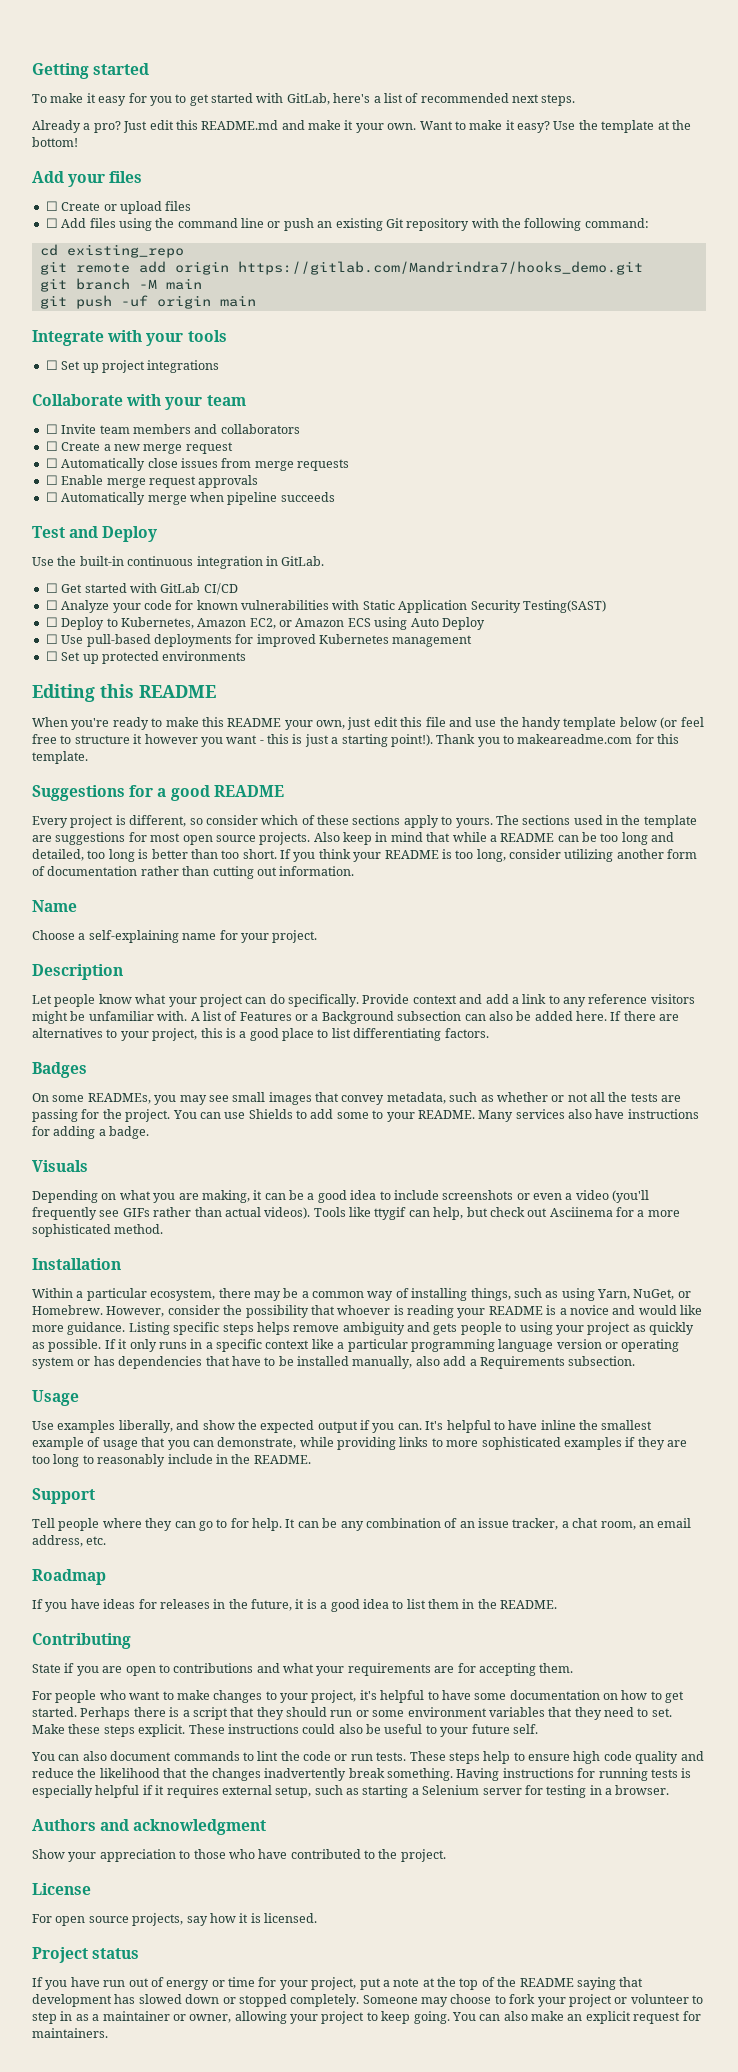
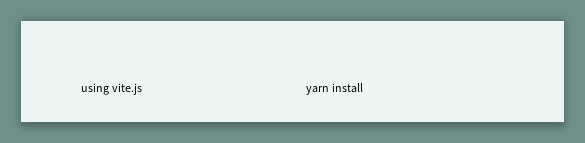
- Getting started
- To make it easy for you to get started with GitLab, here's a list of recommended next steps.
- Already a pro? Just edit this README.md and make it your own. Want to make it easy? Use the template at the bottom!
- Add your files
- ☐ Create or upload files
- ☐ Add files using the command line or push an existing Git repository with the following command:
- cd existing_repo
- git remote add origin https://gitlab.com/Mandrindra7/hooks_demo.git
- git branch -M main
- git push -uf origin main
- Integrate with your tools
- ☐ Set up project integrations
- Collaborate with your team
- ☐ Invite team members and collaborators
- ☐ Create a new merge request
- ☐ Automatically close issues from merge requests
- ☐ Enable merge request approvals
- ☐ Automatically merge when pipeline succeeds
- Test and Deploy
- Use the built-in continuous integration in GitLab.
- ☐ Get started with GitLab CI/CD
- ☐ Analyze your code for known vulnerabilities with Static Application Security Testing(SAST)
- ☐ Deploy to Kubernetes, Amazon EC2, or Amazon ECS using Auto Deploy
- ☐ Use pull-based deployments for improved Kubernetes management
- ☐ Set up protected environments
- Editing this README
- When you're ready to make this README your own, just edit this file and use the handy template below (or feel free to structure it however you want - this is just a starting point!). Thank you to makeareadme.com for this template.
- Suggestions for a good README
- Every project is different, so consider which of these sections apply to yours. The sections used in the template are suggestions for most open source projects. Also keep in mind that while a README can be too long and detailed, too long is better than too short. If you think your README is too long, consider utilizing another form of documentation rather than cutting out information.
- Name
- Choose a self-explaining name for your project.
- Description
- Let people know what your project can do specifically. Provide context and add a link to any reference visitors might be unfamiliar with. A list of Features or a Background subsection can also be added here. If there are alternatives to your project, this is a good place to list differentiating factors.
- Badges
- On some READMEs, you may see small images that convey metadata, such as whether or not all the tests are passing for the project. You can use Shields to add some to your README. Many services also have instructions for adding a badge.
- Visuals
- Depending on what you are making, it can be a good idea to include screenshots or even a video (you'll frequently see GIFs rather than actual videos). Tools like ttygif can help, but check out Asciinema for a more sophisticated method.
- Installation
- Within a particular ecosystem, there may be a common way of installing things, such as using Yarn, NuGet, or Homebrew. However, consider the possibility that whoever is reading your README is a novice and would like more guidance. Listing specific steps helps remove ambiguity and gets people to using your project as quickly as possible. If it only runs in a specific context like a particular programming language version or operating system or has dependencies that have to be installed manually, also add a Requirements subsection.
- Usage
- Use examples liberally, and show the expected output if you can. It's helpful to have inline the smallest example of usage that you can demonstrate, while providing links to more sophisticated examples if they are too long to reasonably include in the README.
- Support
- Tell people where they can go to for help. It can be any combination of an issue tracker, a chat room, an email address, etc.
- Roadmap
- If you have ideas for releases in the future, it is a good idea to list them in the README.
- Contributing
- State if you are open to contributions and what your requirements are for accepting them.
- For people who want to make changes to your project, it's helpful to have some documentation on how to get started. Perhaps there is a script that they should run or some environment variables that they need to set. Make these steps explicit. These instructions could also be useful to your future self.
- You can also document commands to lint the code or run tests. These steps help to ensure high code quality and reduce the likelihood that the changes inadvertently break something. Having instructions for running tests is especially helpful if it requires external setup, such as starting a Selenium server for testing in a browser.
- Authors and acknowledgment
- Show your appreciation to those who have contributed to the project.
- License
- For open source projects, say how it is licensed.
- Project status
- If you have run out of energy or time for your project, put a note at the top of the README saying that development has slowed down or stopped completely. Someone may choose to fork your project or volunteer to step in as a maintainer or owner, allowing your project to keep going. You can also make an explicit request for maintainers.
+ using vite.js
+ yarn install

